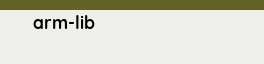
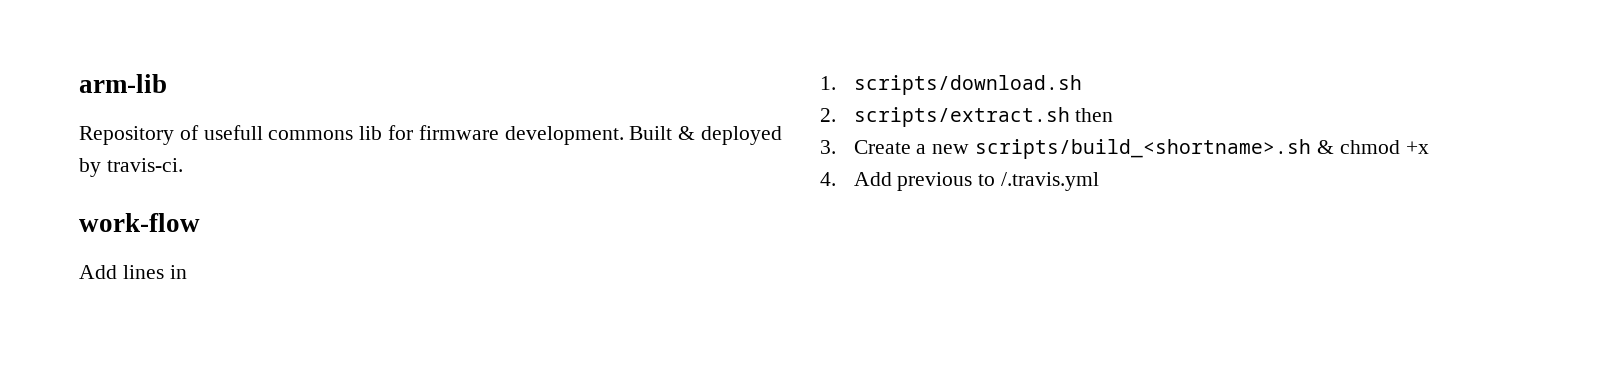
+ Repository of usefull commons lib for firmware development. Built & deployed by travis-ci.
+ work-flow
+ Add lines in
+ 1. scripts/download.sh
+ 2. scripts/extract.sh then
+ 3. Create a new scripts/build_<shortname>.sh & chmod +x
+ 4. Add previous to /.travis.yml

